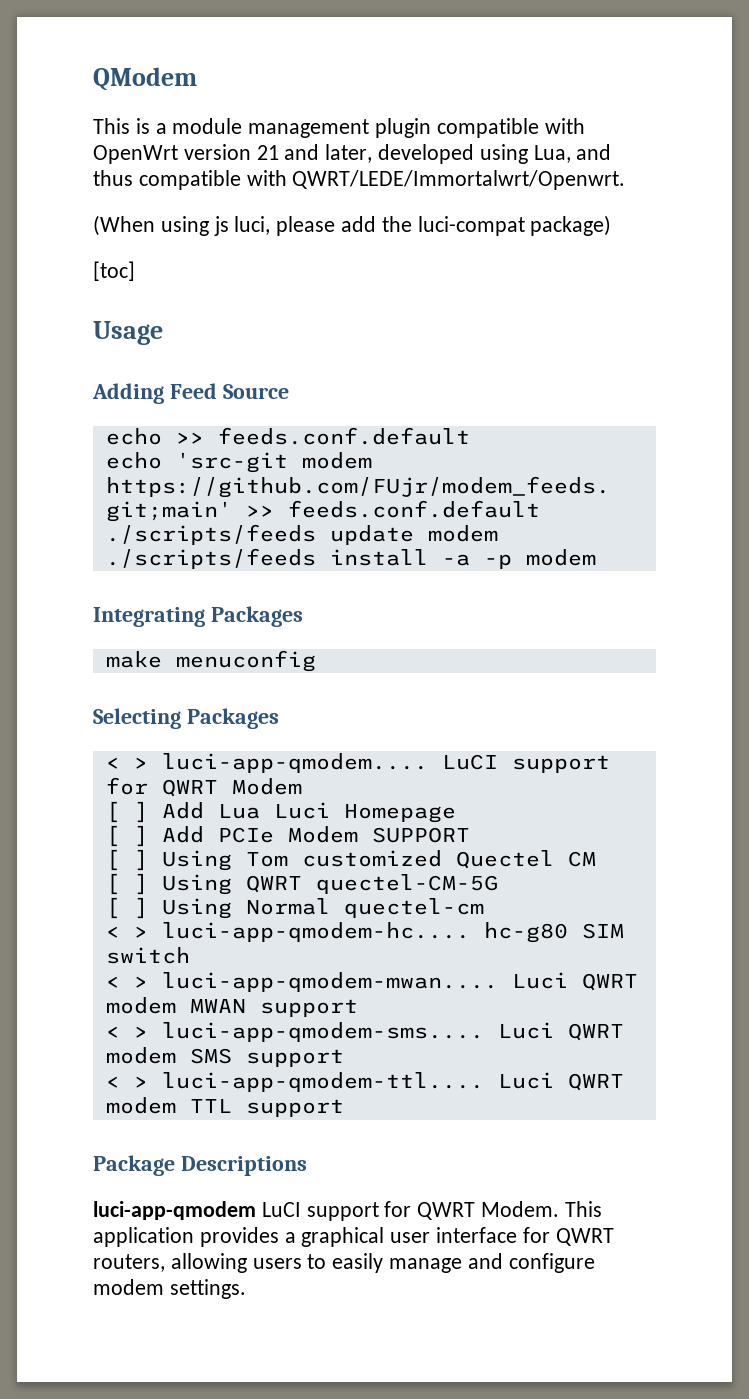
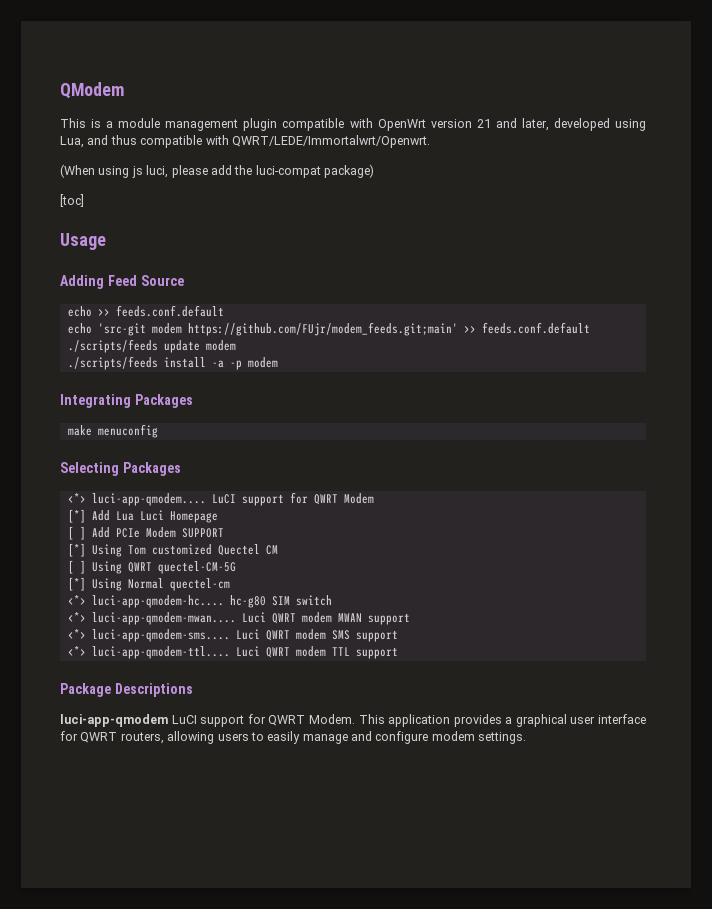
- < > luci-app-qmodem....
+ <*> luci-app-qmodem....
- [ ] Add Lua Luci Homepage
+ [*] Add Lua Luci Homepage
- [ ] Using Tom customized Quectel CM
+ [*] Using Tom customized Quectel CM
- [ ] Using Normal quectel-cm
+ [*] Using Normal quectel-cm
- < > luci-app-qmodem-hc.... hc-g80 SIM switch
+ <*> luci-app-qmodem-hc.... hc-g80 SIM switch
- < > luci-app-qmodem-mwan....
+ <*> luci-app-qmodem-mwan....
- < > luci-app-qmodem-sms....
+ <*> luci-app-qmodem-sms....
- < > luci-app-qmodem-ttl....
+ <*> luci-app-qmodem-ttl....

